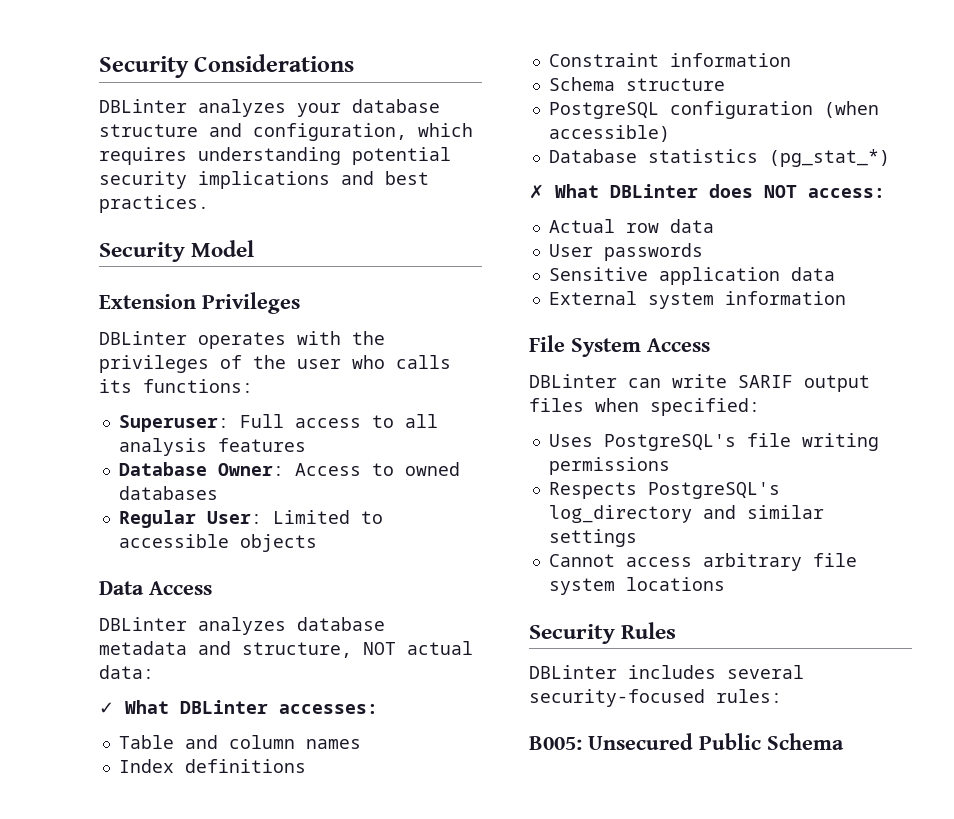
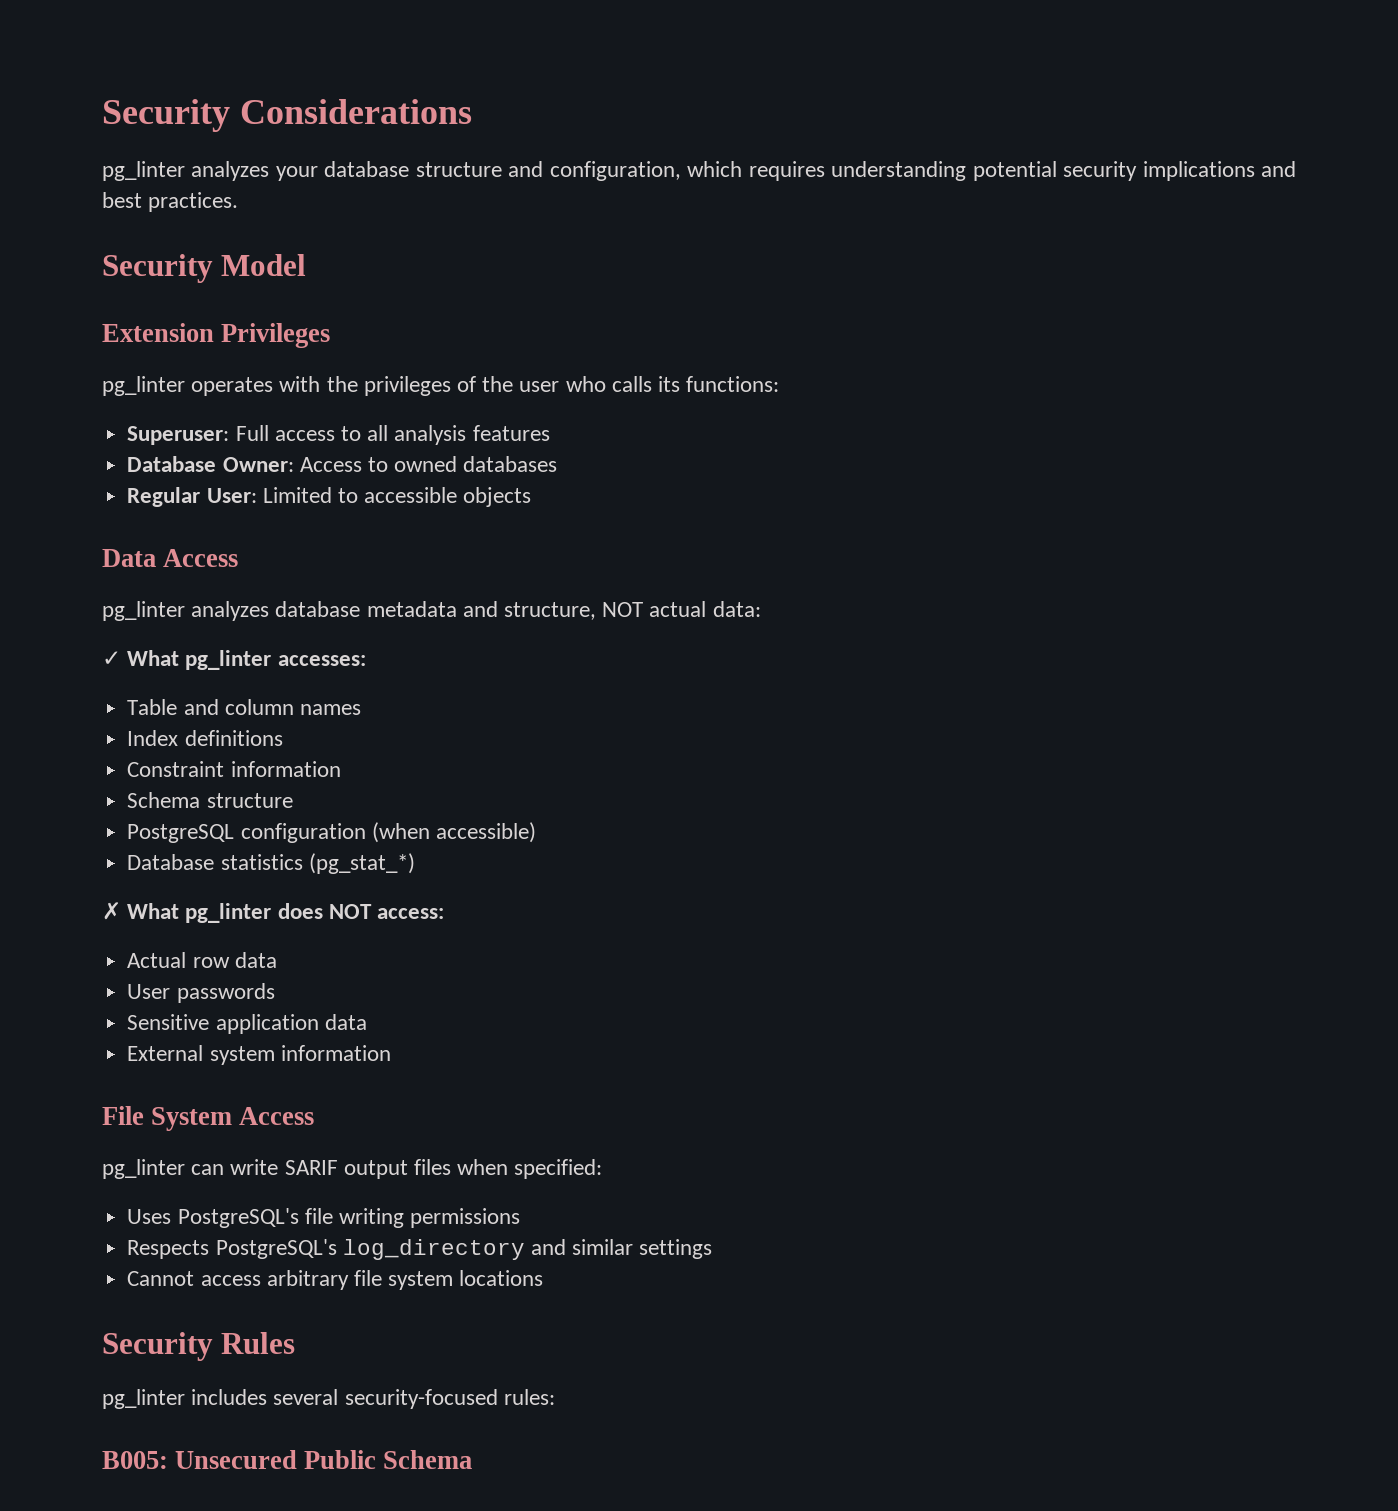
- DBLinter analyzes your database structure and configuration, which requires understanding potential security implications and best practices.
+ pg_linter analyzes your database structure and configuration, which requires understanding potential security implications and best practices.
- DBLinter operates with the privileges of the user who calls its functions:
+ pg_linter operates with the privileges of the user who calls its functions:
- DBLinter analyzes database metadata and structure, NOT actual data:
+ pg_linter analyzes database metadata and structure, NOT actual data:
- ✓ What DBLinter accesses:
+ ✓ What pg_linter accesses:
- ✗ What DBLinter does NOT access:
+ ✗ What pg_linter does NOT access:
- DBLinter can write SARIF output files when specified:
+ pg_linter can write SARIF output files when specified:
- DBLinter includes several security-focused rules:
+ pg_linter includes several security-focused rules:

